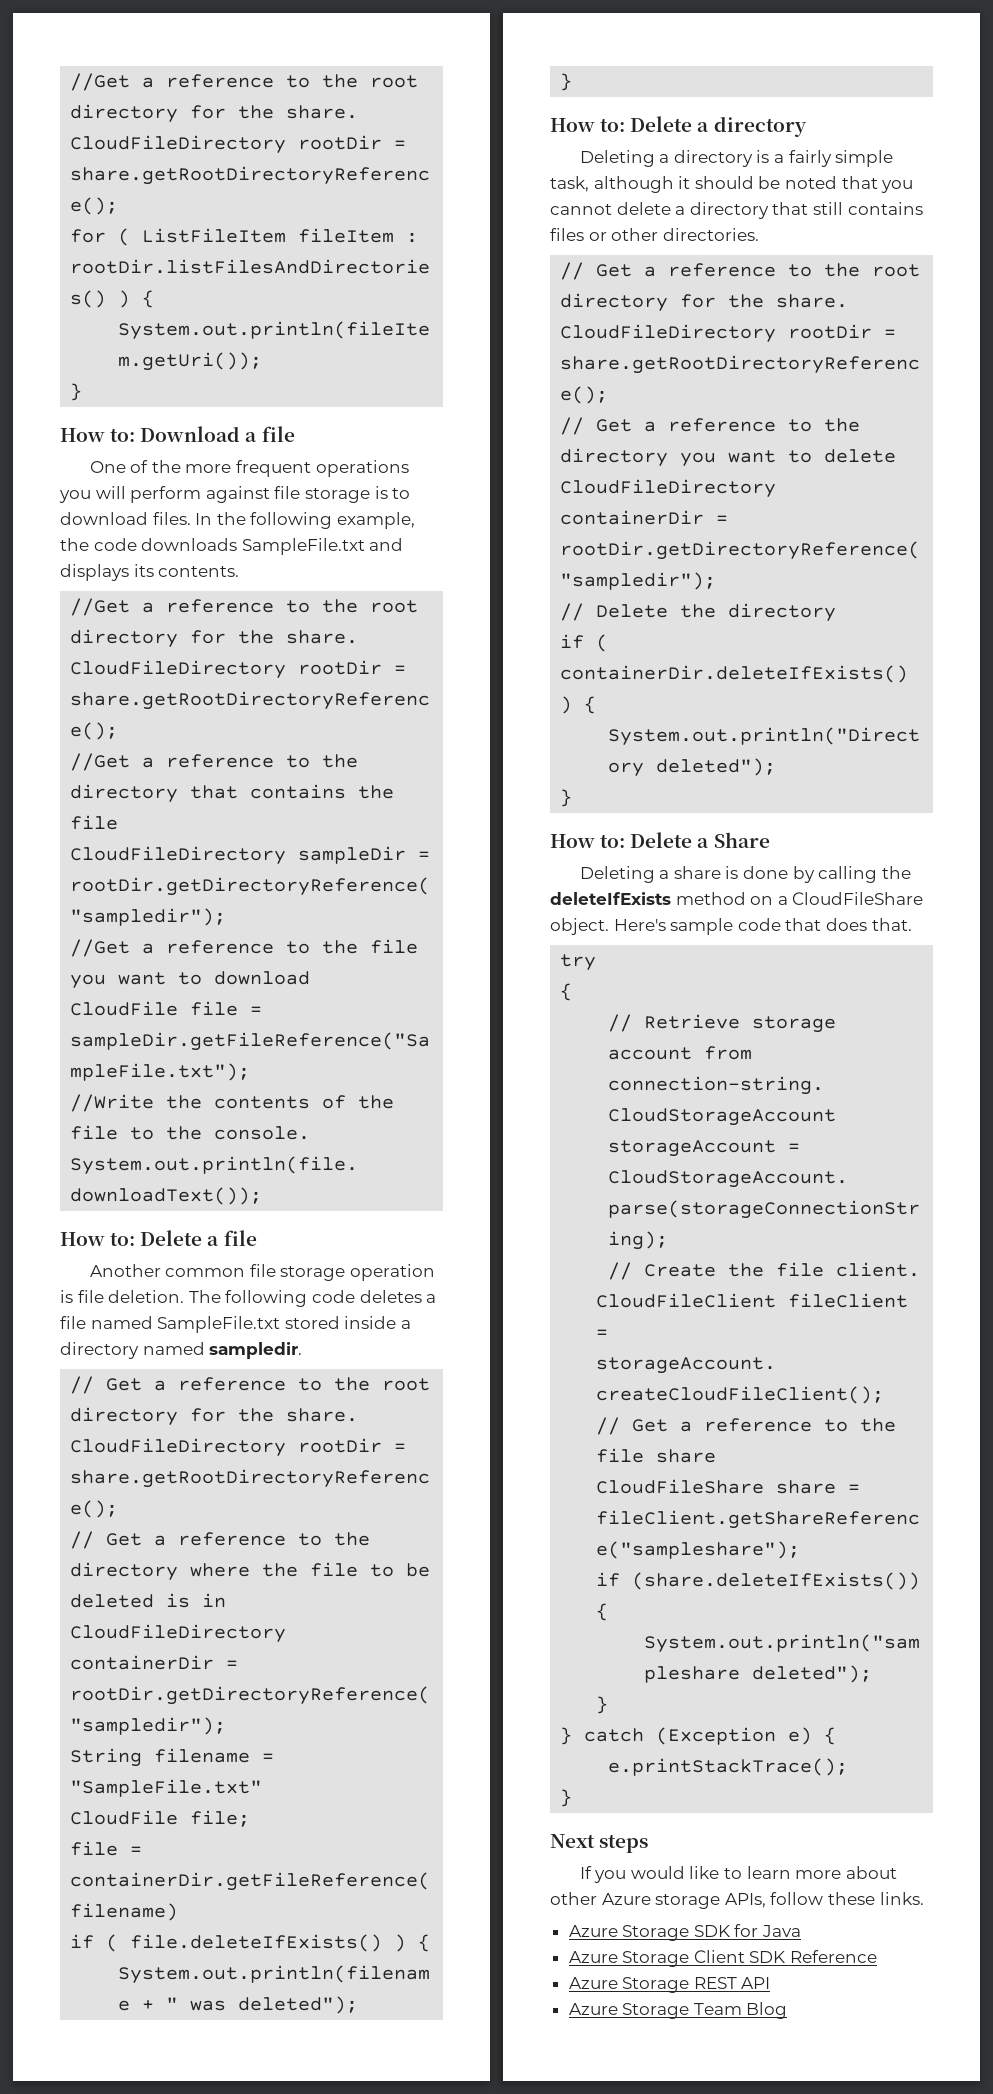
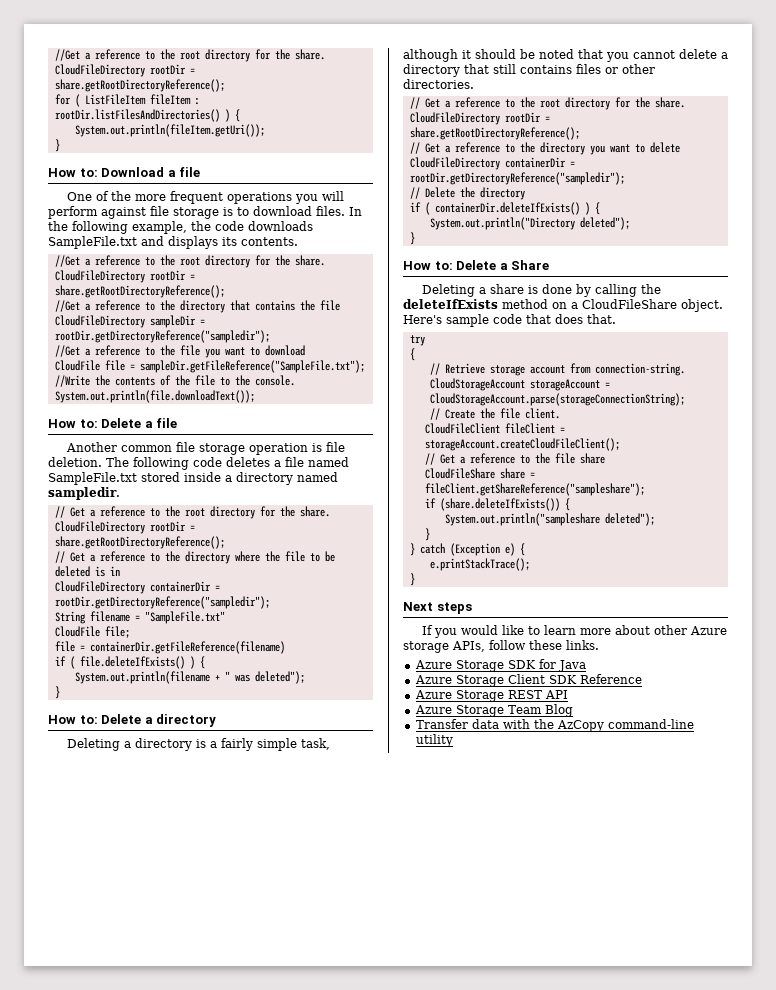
+ Transfer data with the AzCopy command-line utility

